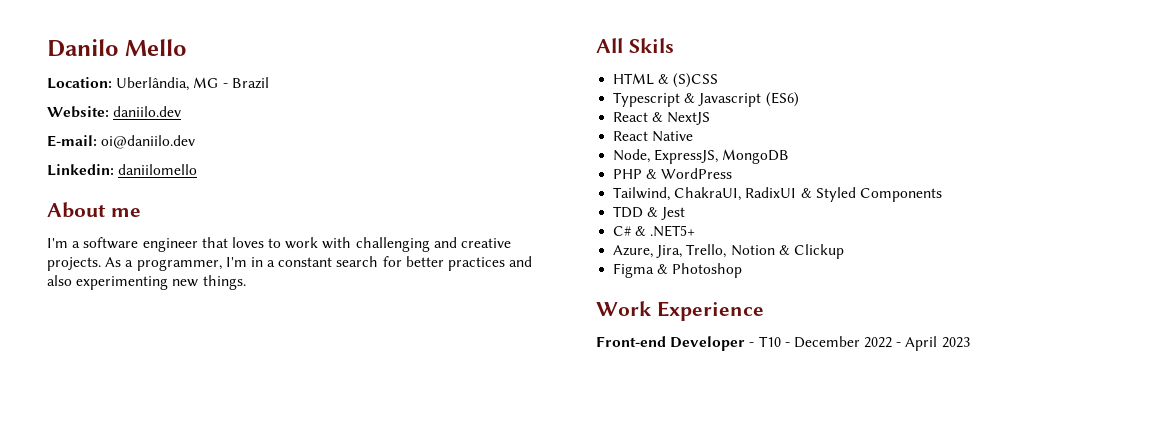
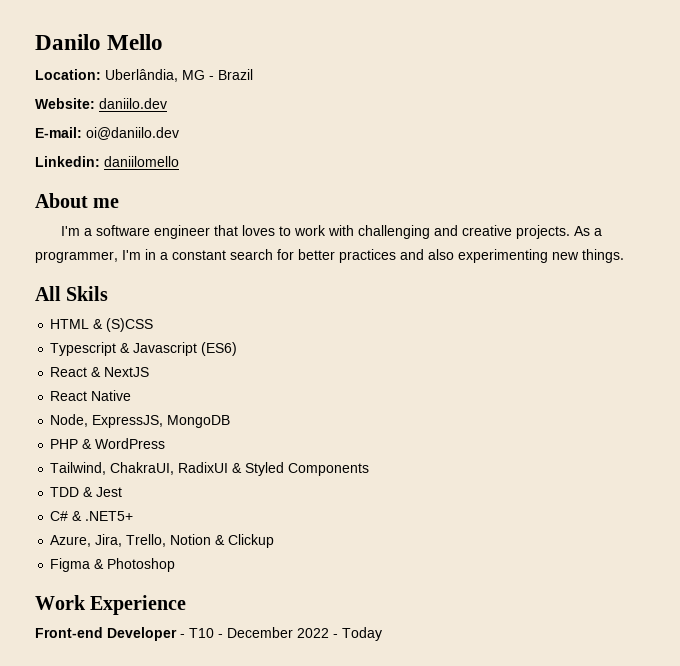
- Front-end Developer - T10 - December 2022 - April 2023
+ Front-end Developer - T10 - December 2022 - Today

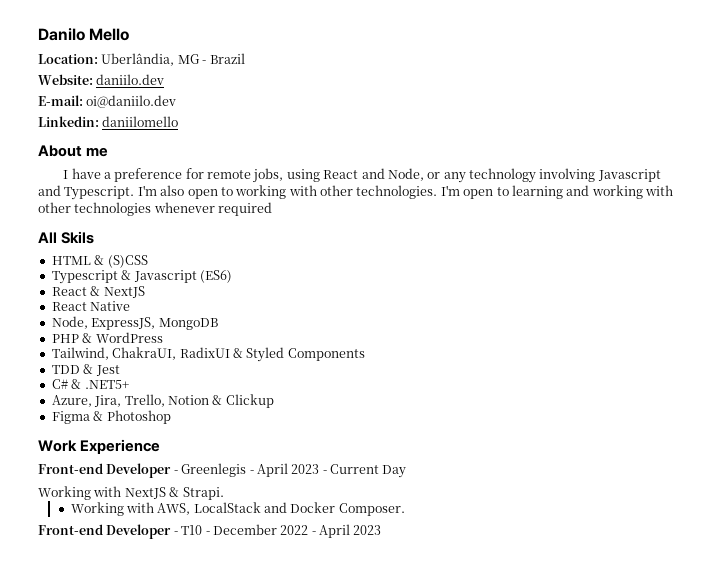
- I'm a software engineer that loves to work with challenging and creative projects. As a programmer, I'm in a constant search for better practices and also experimenting new things.
+ I have a preference for remote jobs, using React and Node, or any technology involving Javascript and Typescript. I'm also open to working with other technologies. I'm open to learning and working with other technologies whenever required
+ Front-end Developer - Greenlegis - April 2023 - Current Day
+ Working with NextJS & Strapi.
+ Working with AWS, LocalStack and Docker Composer.
- Front-end Developer - T10 - December 2022 - Today
+ Front-end Developer - T10 - December 2022 - April 2023

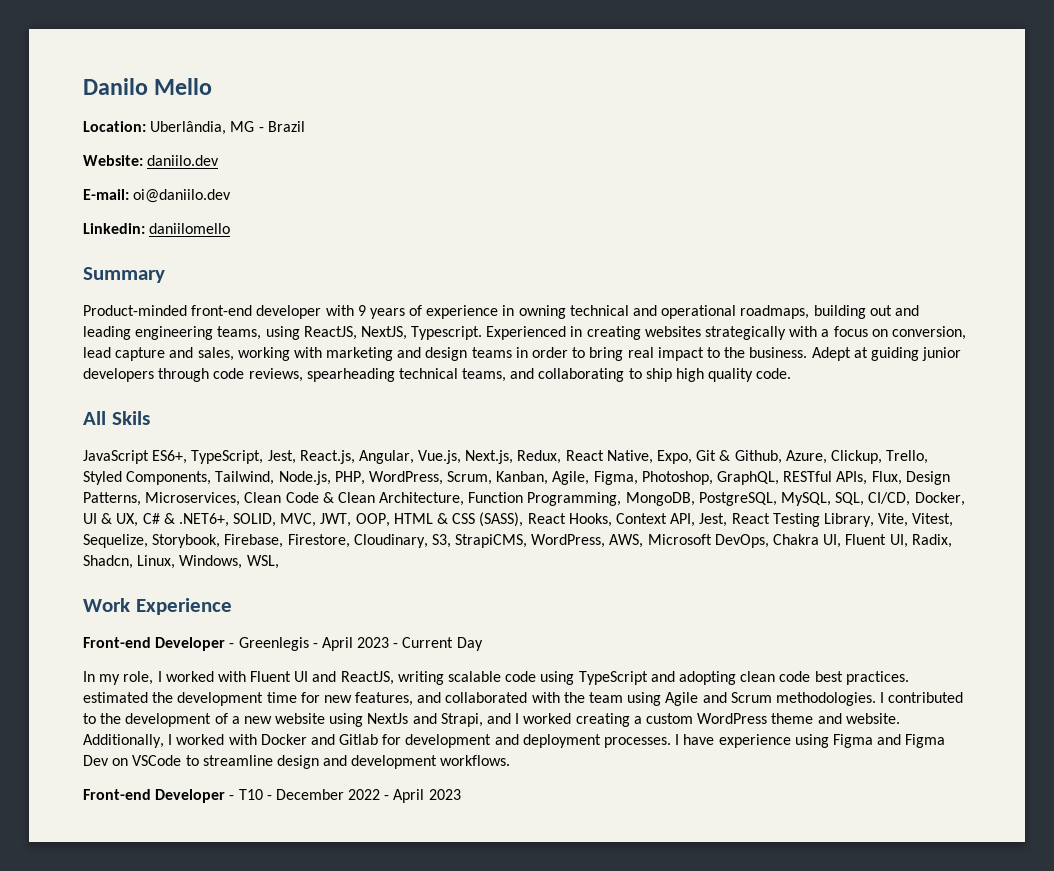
- About me
- I have a preference for remote jobs, using React and Node, or any technology involving Javascript and Typescript. I'm also open to working with other technologies. I'm open to learning and working with other technologies whenever required
+ Summary
+ Product-minded front-end developer with 9 years of experience in owning technical and operational roadmaps, building out and leading engineering teams, using ReactJS, NextJS, Typescript. Experienced in creating websites strategically with a focus on conversion, lead capture and sales, working with marketing and design teams in order to bring real impact to the business. Adept at guiding junior developers through code reviews, spearheading technical teams, and collaborating to ship high quality code.
  All Skils
- HTML & (S)CSS
- Typescript & Javascript (ES6)
- React & NextJS
- React Native
- Node, ExpressJS, MongoDB
- PHP & WordPress
- Tailwind, ChakraUI, RadixUI & Styled Components
- TDD & Jest
- C# & .NET5+
- Azure, Jira, Trello, Notion & Clickup
- Figma & Photoshop
+ JavaScript ES6+, TypeScript, Jest, React.js, Angular, Vue.js, Next.js, Redux, React Native, Expo, Git & Github, Azure, Clickup, Trello, Styled Components, Tailwind, Node.js, PHP, WordPress, Scrum, Kanban, Agile, Figma, Photoshop, GraphQL, RESTful APIs, Flux, Design Patterns, Microservices, Clean Code & Clean Architecture, Function Programming, MongoDB, PostgreSQL, MySQL, SQL, CI/CD, Docker, UI & UX, C# & .NET6+, SOLID, MVC, JWT, OOP, HTML & CSS (SASS), React Hooks, Context API, Jest, React Testing Library, Vite, Vitest, Sequelize, Storybook, Firebase, Firestore, Cloudinary, S3, StrapiCMS, WordPress, AWS, Microsoft DevOps, Chakra UI, Fluent UI, Radix, Shadcn, Linux, Windows, WSL,
- Working with NextJS & Strapi.
- Working with AWS, LocalStack and Docker Composer.
+ In my role, I worked with Fluent UI and ReactJS, writing scalable code using TypeScript and adopting clean code best practices. estimated the development time for new features, and collaborated with the team using Agile and Scrum methodologies. I contributed to the development of a new website using NextJs and Strapi, and I worked creating a custom WordPress theme and website. Additionally, I worked with Docker and Gitlab for development and deployment processes. I have experience using Figma and Figma Dev on VSCode to streamline design and development workflows.

